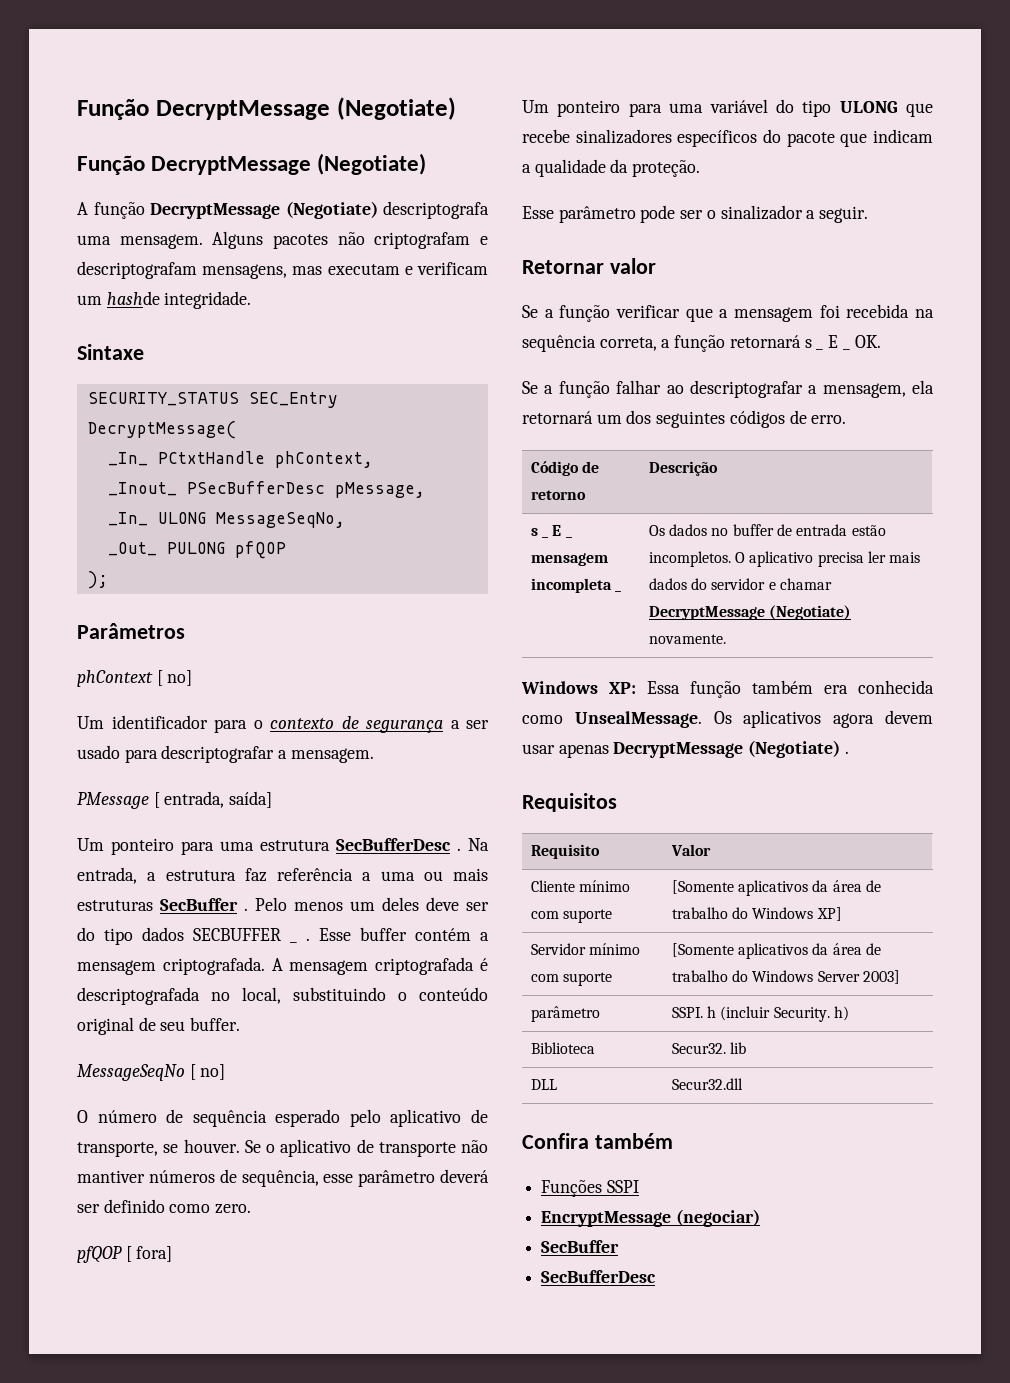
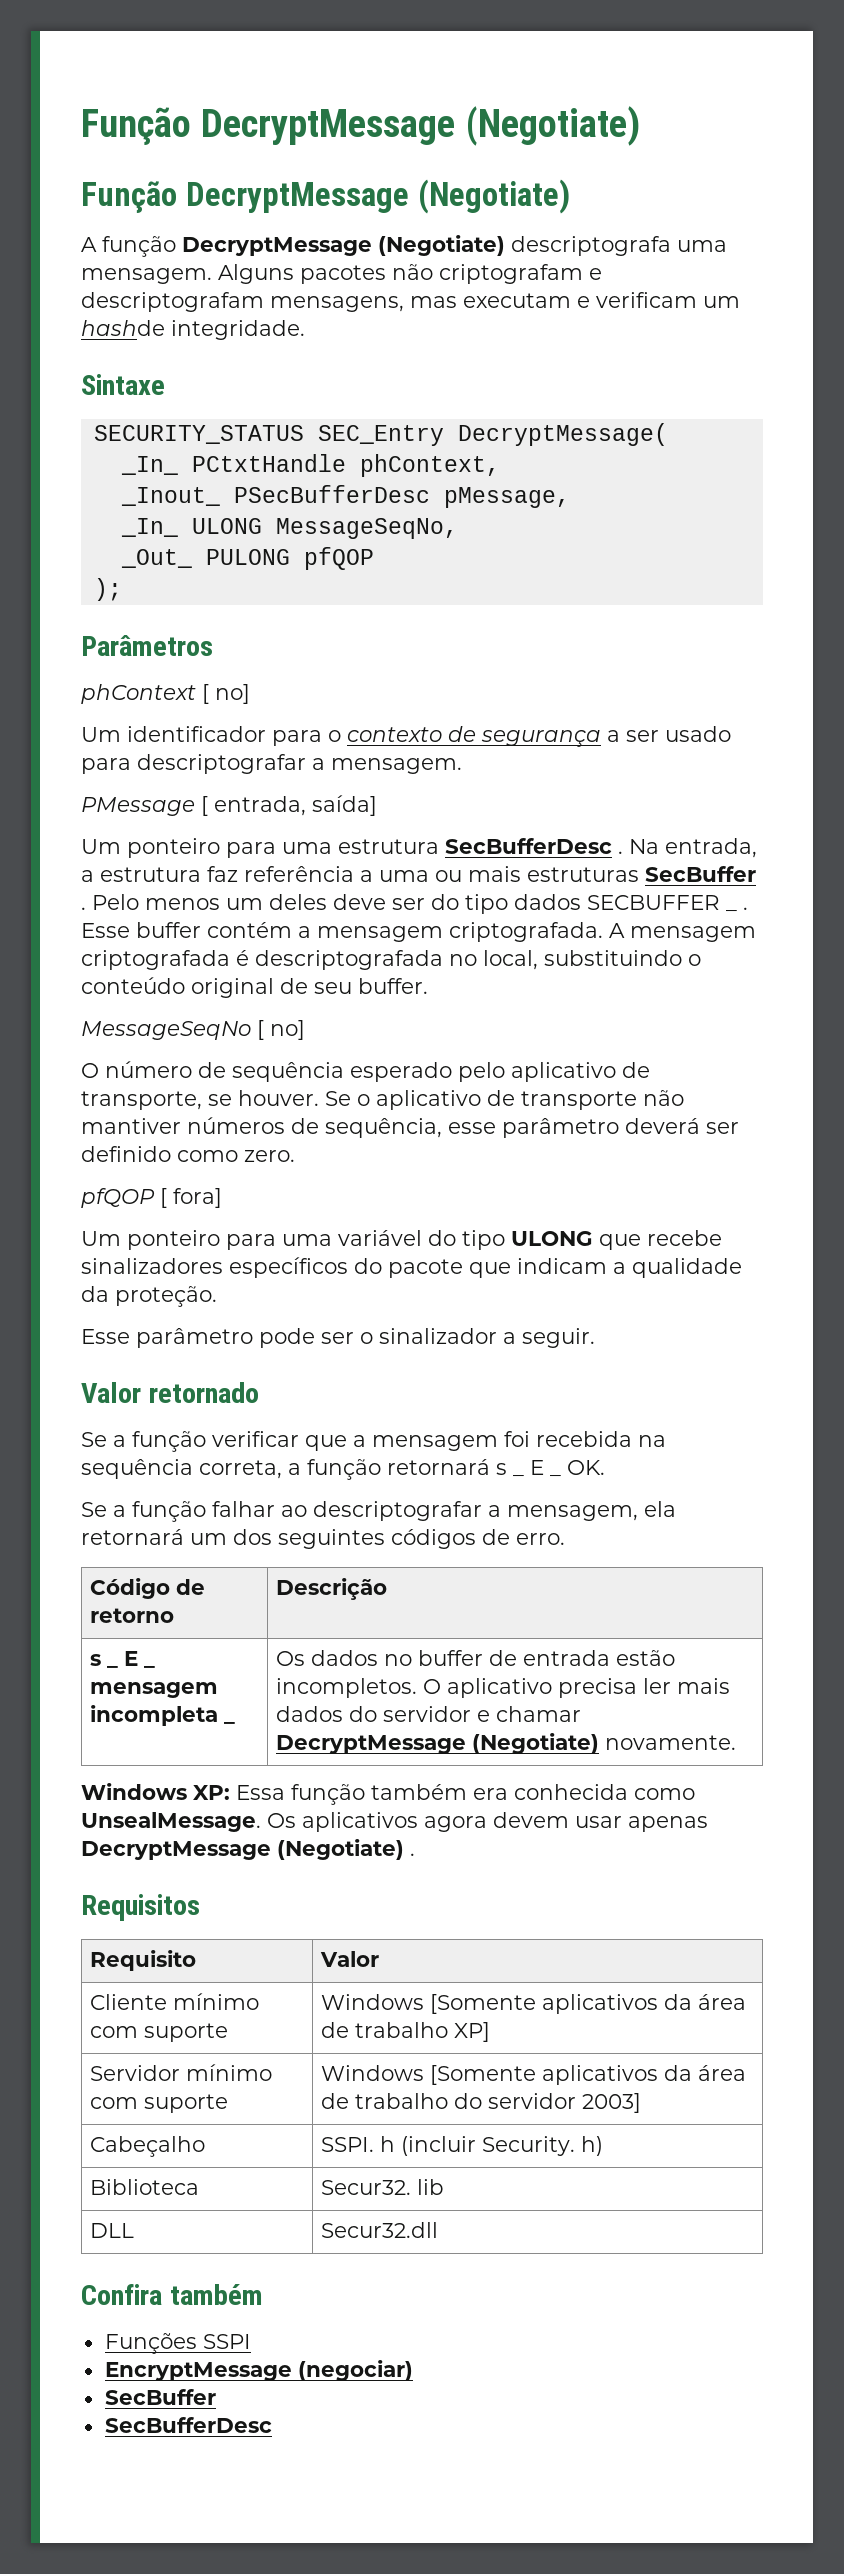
- Retornar valor
+ Valor retornado
- Cliente mínimo com suporte | [Somente aplicativos da área de trabalho do Windows XP]
- Servidor mínimo com suporte | [Somente aplicativos da área de trabalho do Windows Server 2003]
+ Cliente mínimo com suporte | Windows [Somente aplicativos da área de trabalho XP]
+ Servidor mínimo com suporte | Windows [Somente aplicativos da área de trabalho do servidor 2003]
- parâmetro | SSPI. h (incluir Security. h)
+ Cabeçalho | SSPI. h (incluir Security. h)

